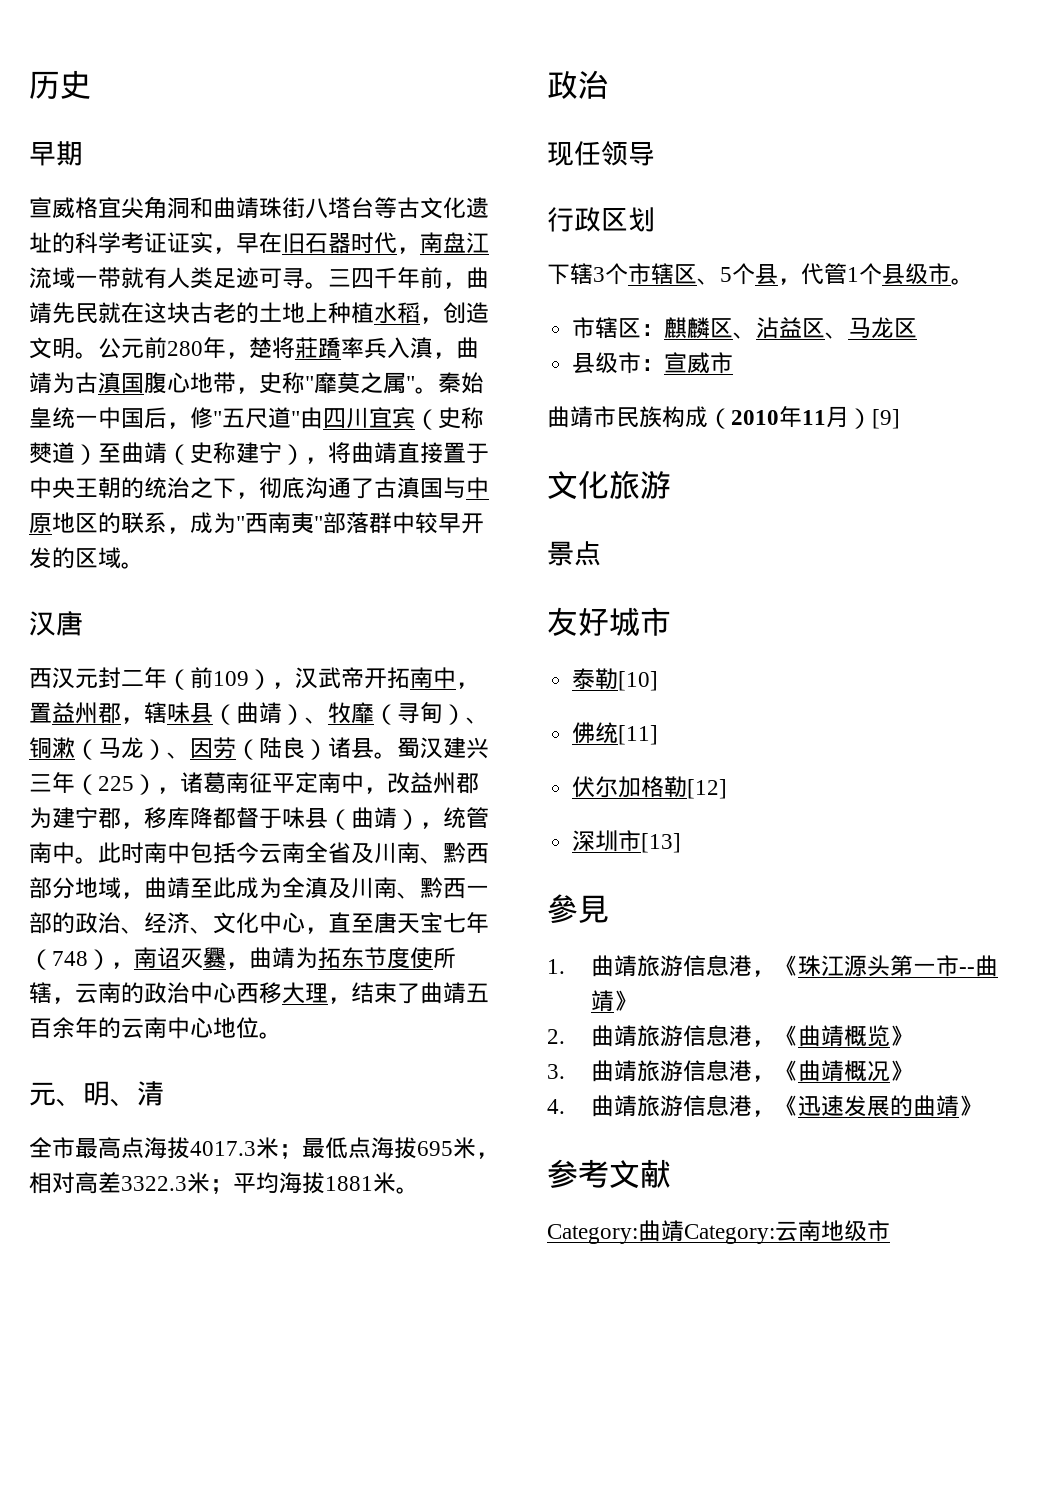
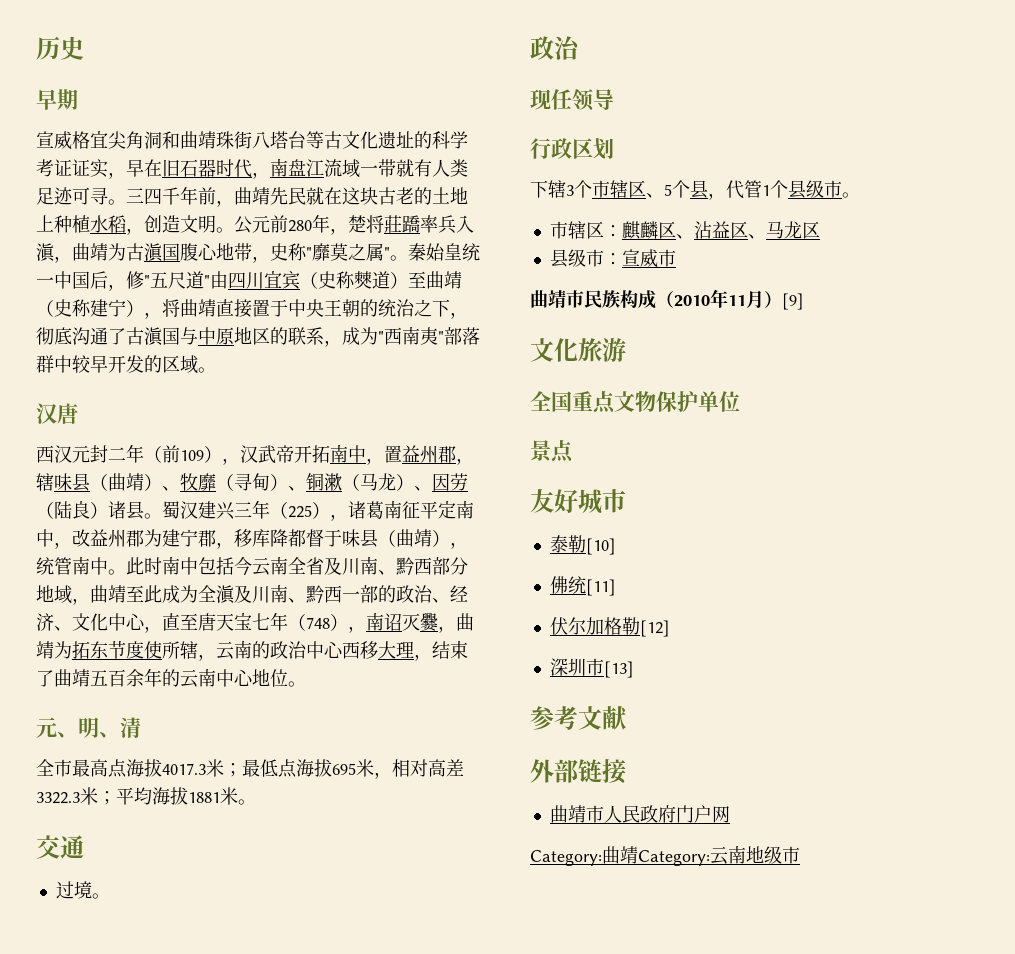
+ 交通
+ 过境。
+ 全国重点文物保护单位
- 參見
- 1.曲靖旅游信息港，《珠江源头第一市--曲靖》
- 2.曲靖旅游信息港，《曲靖概览》
- 3.曲靖旅游信息港，《曲靖概况》
- 4.曲靖旅游信息港，《迅速发展的曲靖》
  参考文献
+ 外部链接
+ 曲靖市人民政府门户网

